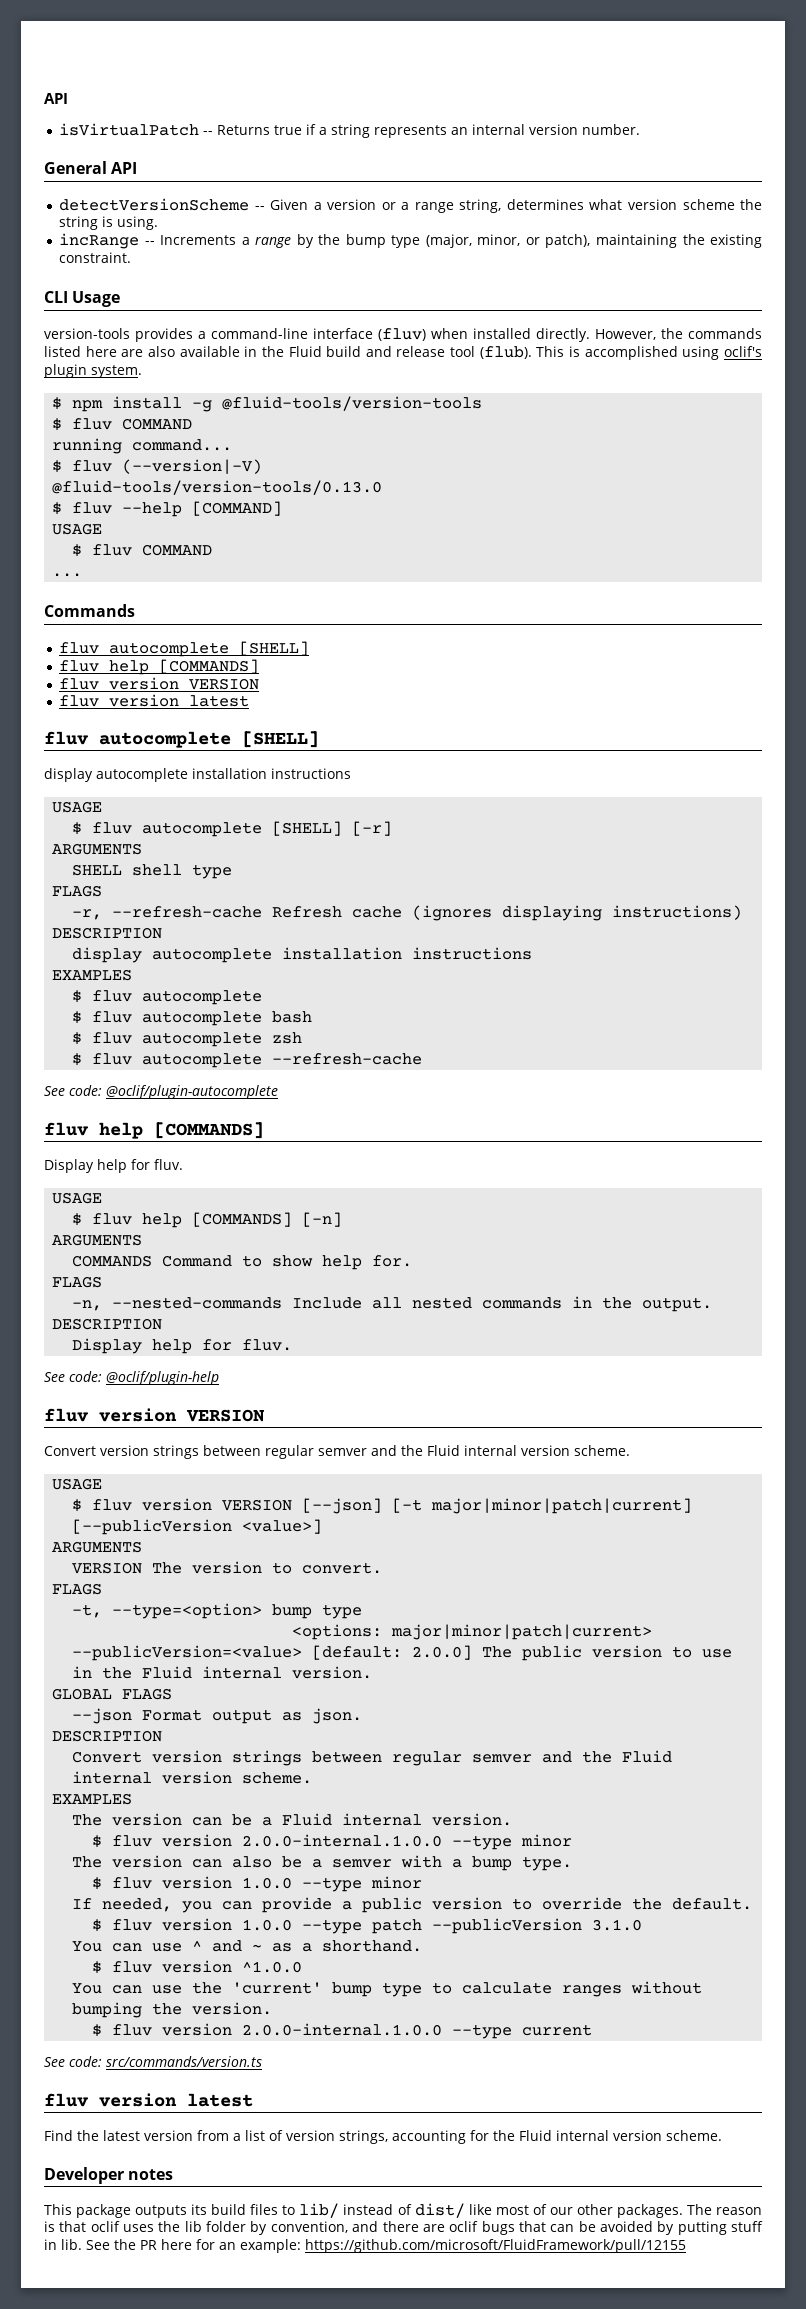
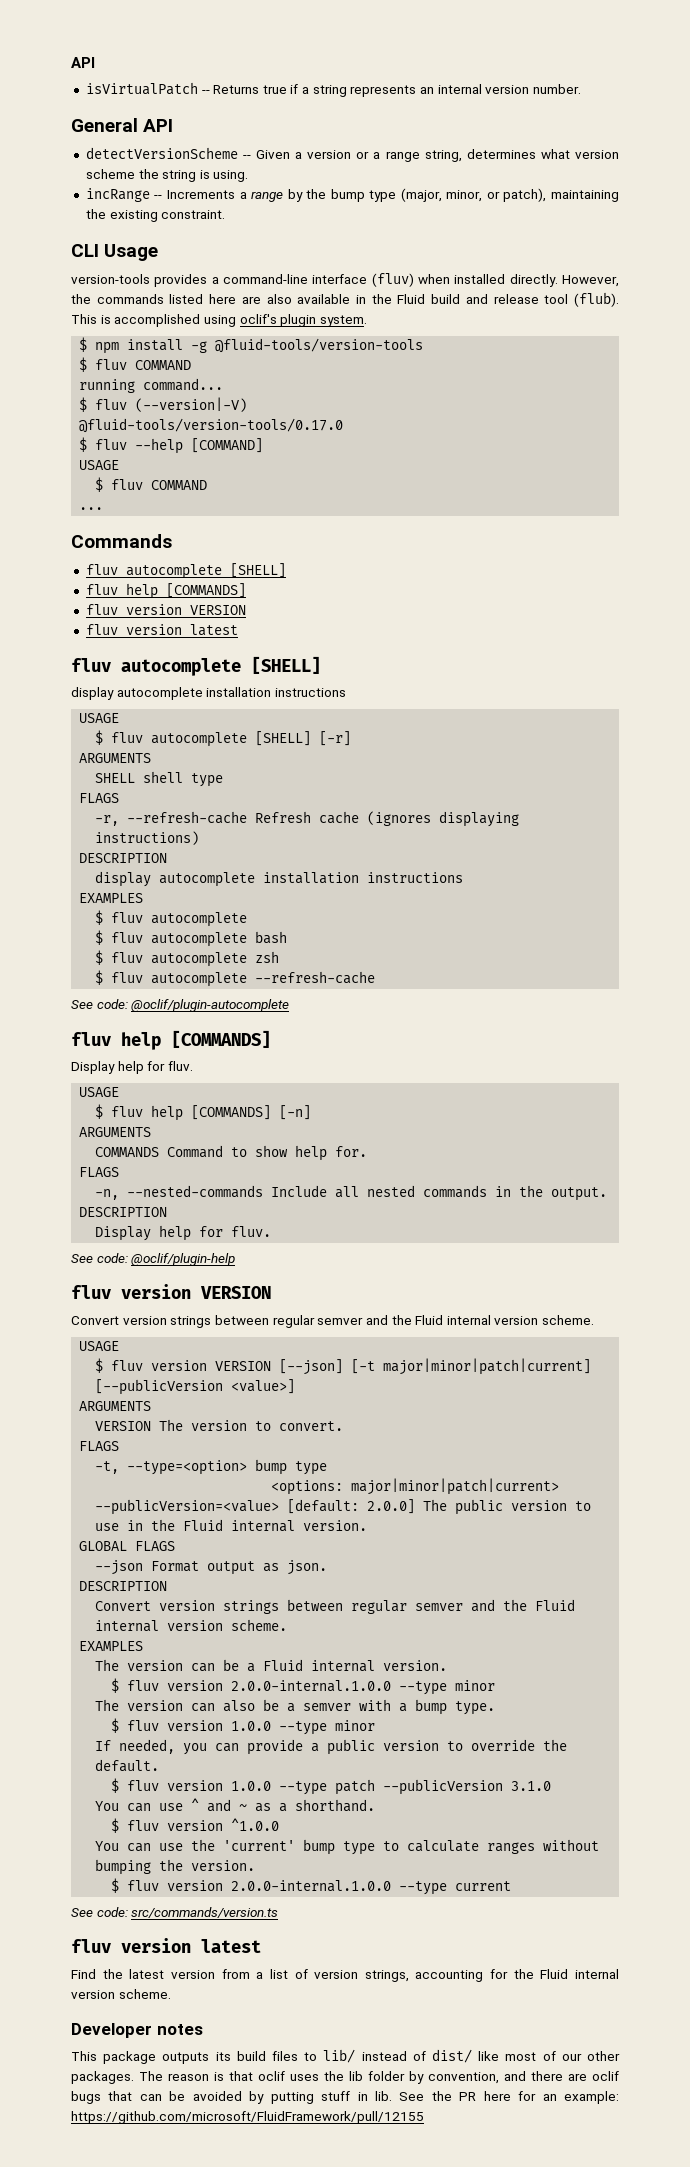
- @fluid-tools/version-tools/0.13.0
+ @fluid-tools/version-tools/0.17.0

